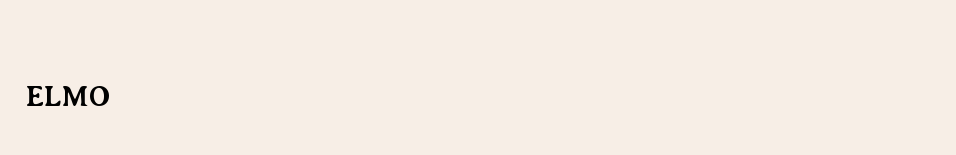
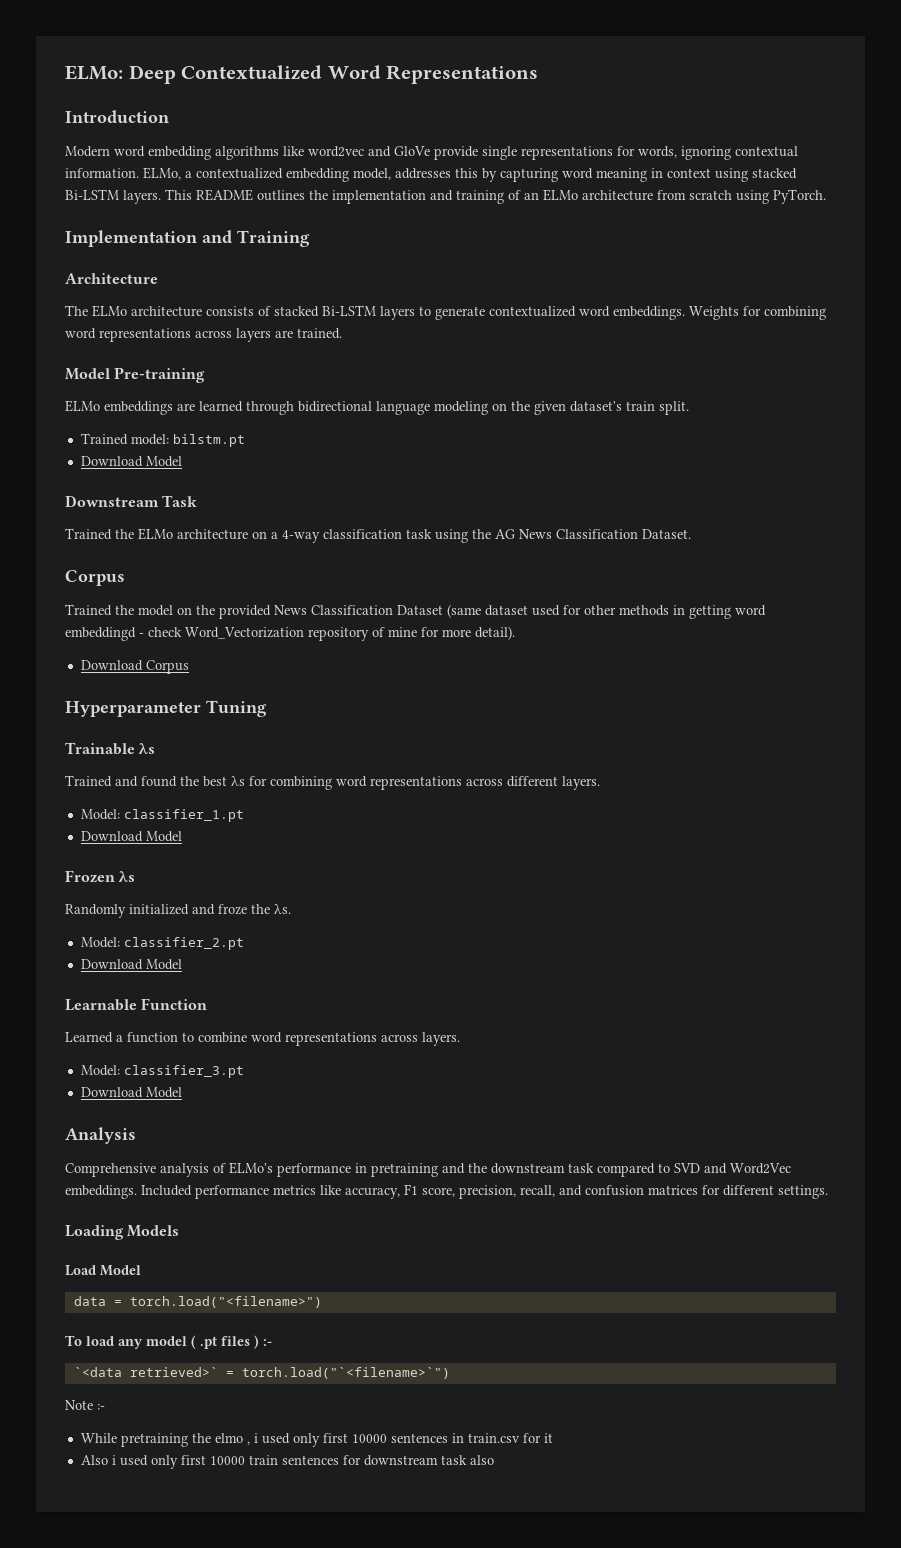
- ELMO
+ ELMo: Deep Contextualized Word Representations
+ Introduction
+ Modern word embedding algorithms like word2vec and GloVe provide single representations for words, ignoring contextual information. ELMo, a contextualized embedding model, addresses this by capturing word meaning in context using stacked Bi-LSTM layers. This README outlines the implementation and training of an ELMo architecture from scratch using PyTorch.
+ Implementation and Training
+ Architecture
+ The ELMo architecture consists of stacked Bi-LSTM layers to generate contextualized word embeddings. Weights for combining word representations across layers are trained.
+ Model Pre-training
+ ELMo embeddings are learned through bidirectional language modeling on the given dataset's train split.
+ Trained model: bilstm.pt
+ Download Model
+ Downstream Task
+ Trained the ELMo architecture on a 4-way classification task using the AG News Classification Dataset.
+ Corpus
+ Trained the model on the provided News Classification Dataset (same dataset used for other methods in getting word embeddingd - check Word_Vectorization repository of mine for more detail).
+ Download Corpus
+ Hyperparameter Tuning
+ Trainable λs
+ Trained and found the best λs for combining word representations across different layers.
+ Model: classifier_1.pt
+ Download Model
+ Frozen λs
+ Randomly initialized and froze the λs.
+ Model: classifier_2.pt
+ Download Model
+ Learnable Function
+ Learned a function to combine word representations across layers.
+ Model: classifier_3.pt
+ Download Model
+ Analysis
+ Comprehensive analysis of ELMo's performance in pretraining and the downstream task compared to SVD and Word2Vec embeddings. Included performance metrics like accuracy, F1 score, precision, recall, and confusion matrices for different settings.
+ Loading Models
+ Load Model
+ data = torch.load("<filename>")
+ To load any model ( .pt files ) :-
+ `<data retrieved>` = torch.load("`<filename>`")
+ Note :-
+ While pretraining the elmo , i used only first 10000 sentences in train.csv for it
+ Also i used only first 10000 train sentences for downstream task also

